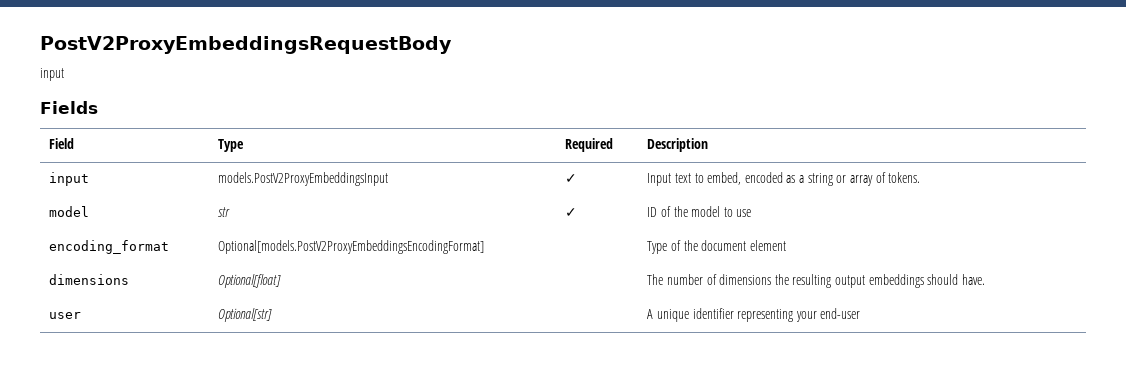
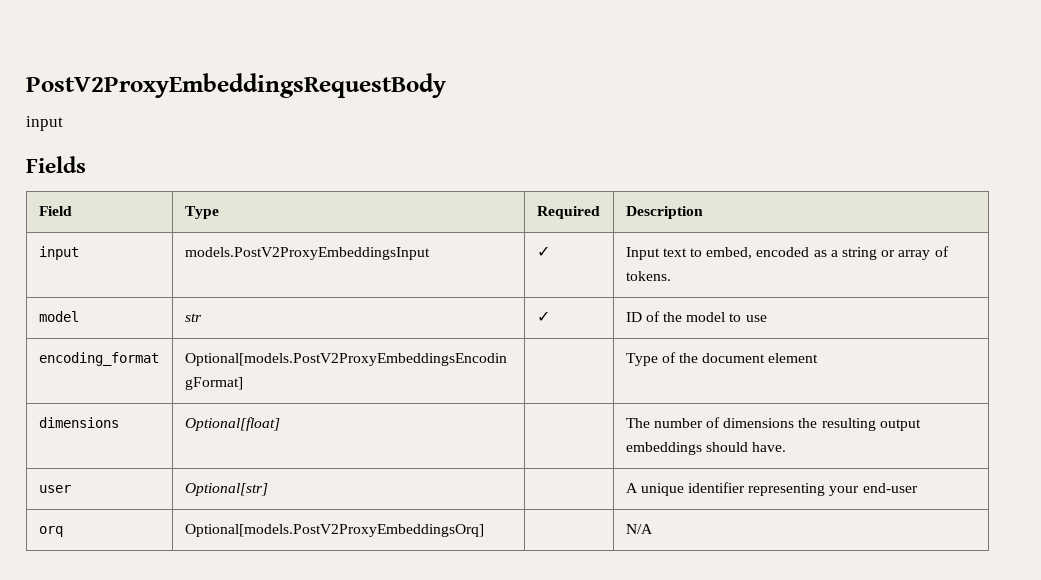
+ orq | Optional[models.PostV2ProxyEmbeddingsOrq] | | N/A

